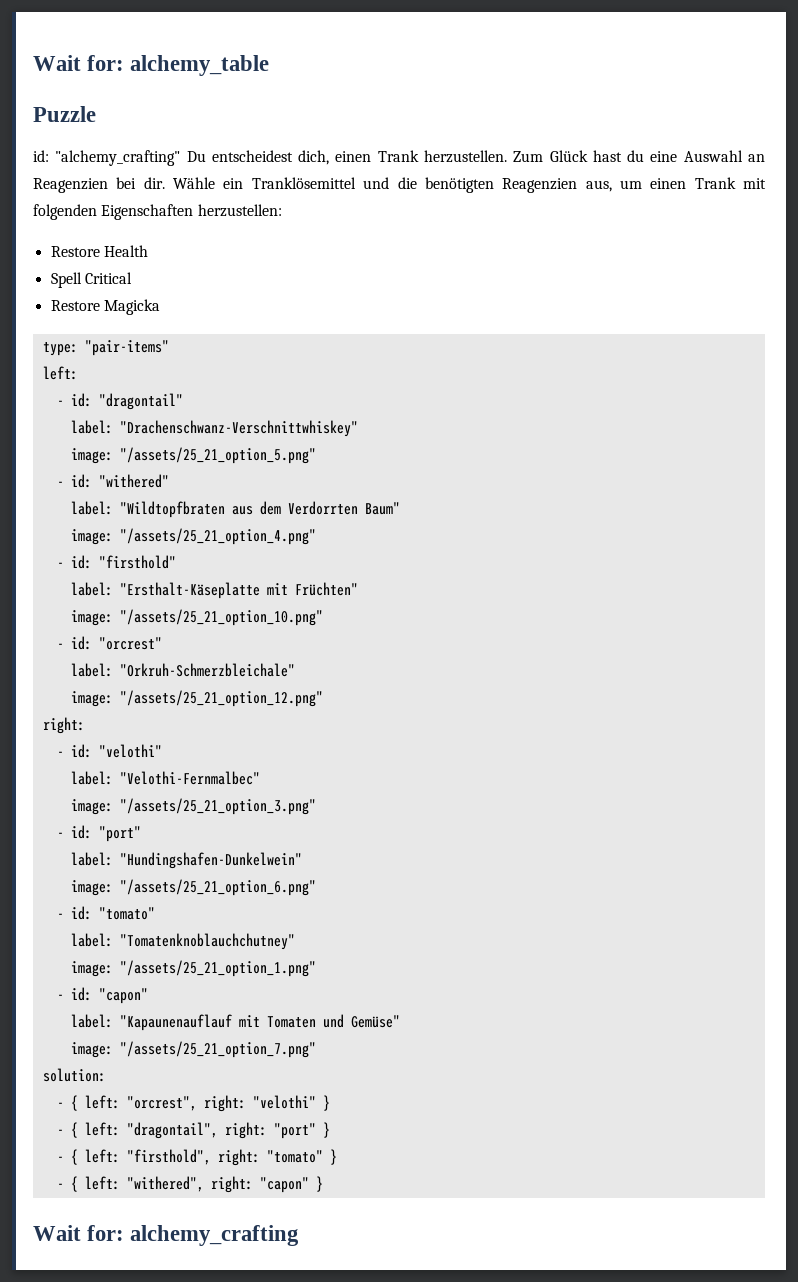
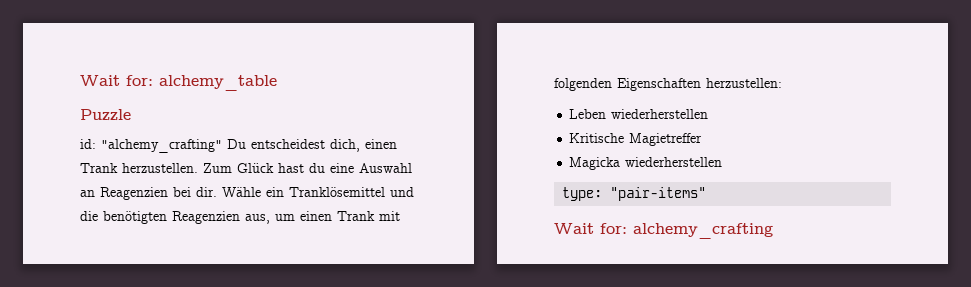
- Restore Health
- Spell Critical
- Restore Magicka
+ Leben wiederherstellen
+ Kritische Magietreffer
+ Magicka wiederherstellen
  type: "pair-items"
- left:
- - id: "dragontail"
- label: "Drachenschwanz-Verschnittwhiskey"
- image: "/assets/25_21_option_5.png"
- - id: "withered"
- label: "Wildtopfbraten aus dem Verdorrten Baum"
- image: "/assets/25_21_option_4.png"
- - id: "firsthold"
- label: "Ersthalt-Käseplatte mit Früchten"
- image: "/assets/25_21_option_10.png"
- - id: "orcrest"
- label: "Orkruh-Schmerzbleichale"
- image: "/assets/25_21_option_12.png"
- right:
- - id: "velothi"
- label: "Velothi-Fernmalbec"
- image: "/assets/25_21_option_3.png"
- - id: "port"
- label: "Hundingshafen-Dunkelwein"
- image: "/assets/25_21_option_6.png"
- - id: "tomato"
- label: "Tomatenknoblauchchutney"
- image: "/assets/25_21_option_1.png"
- - id: "capon"
- label: "Kapaunenauflauf mit Tomaten und Gemüse"
- image: "/assets/25_21_option_7.png"
- solution:
- - { left: "orcrest", right: "velothi" }
- - { left: "dragontail", right: "port" }
- - { left: "firsthold", right: "tomato" }
- - { left: "withered", right: "capon" }

